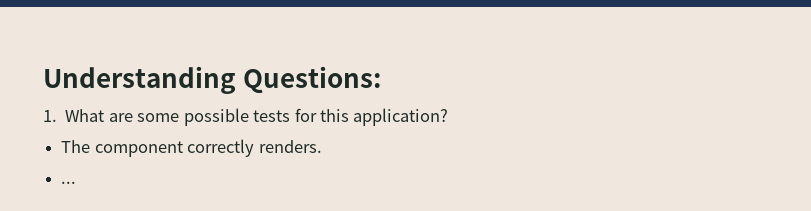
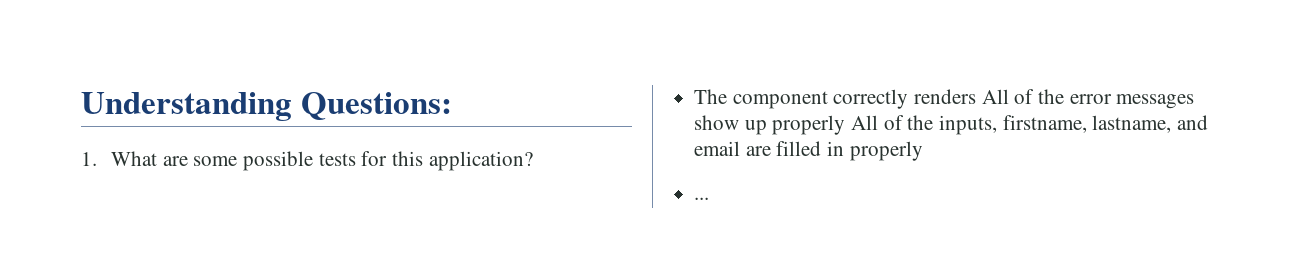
- The component correctly renders.
+ The component correctly renders All of the error messages show up properly All of the inputs, firstname, lastname, and email are filled in properly

